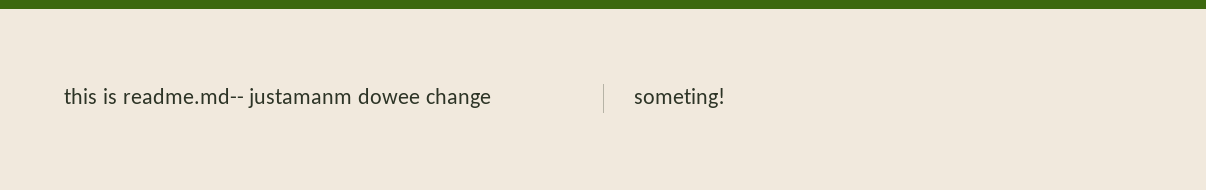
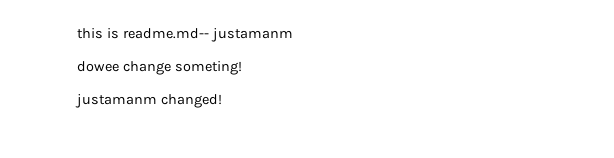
- this is readme.md-- justamanm dowee change someting!
+ this is readme.md-- justamanm
+ dowee change someting!
+ justamanm changed!

